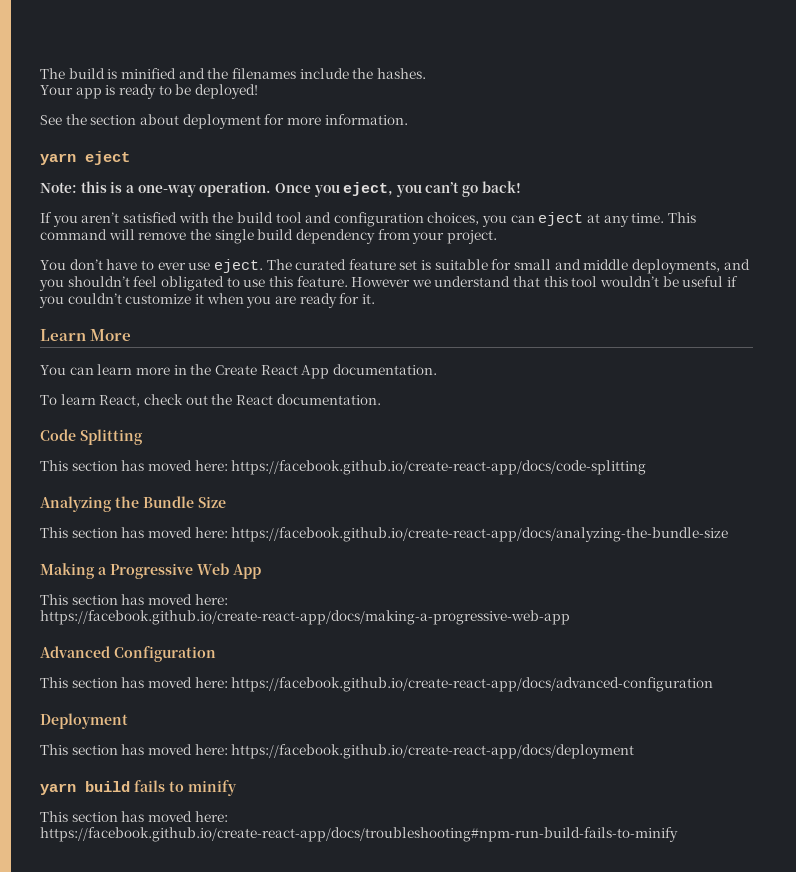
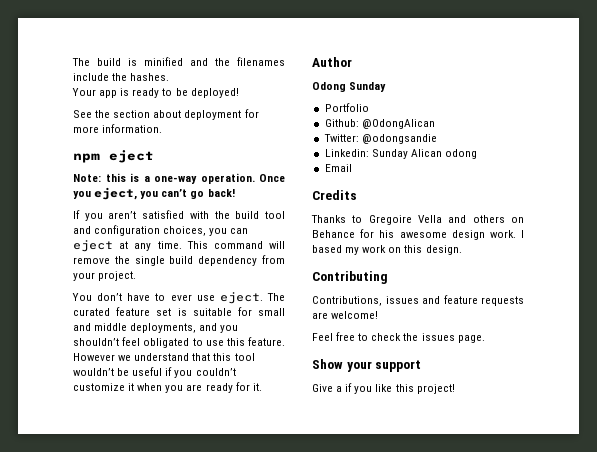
- yarn eject
+ npm eject
- Learn More
- You can learn more in the Create React App documentation.
- To learn React, check out the React documentation.
- Code Splitting
- This section has moved here: https://facebook.github.io/create-react-app/docs/code-splitting
- Analyzing the Bundle Size
- This section has moved here: https://facebook.github.io/create-react-app/docs/analyzing-the-bundle-size
- Making a Progressive Web App
- This section has moved here: https://facebook.github.io/create-react-app/docs/making-a-progressive-web-app
- Advanced Configuration
- This section has moved here: https://facebook.github.io/create-react-app/docs/advanced-configuration
- Deployment
- This section has moved here: https://facebook.github.io/create-react-app/docs/deployment
- yarn build fails to minify
- This section has moved here: https://facebook.github.io/create-react-app/docs/troubleshooting#npm-run-build-fails-to-minify
+ Author
+ Odong Sunday
+ Portfolio
+ Github: @OdongAlican
+ Twitter: @odongsandie
+ Linkedin: Sunday Alican odong
+ Email
+ Credits
+ Thanks to Gregoire Vella and others on Behance for his awesome design work. I based my work on this design.
+ Contributing
+ Contributions, issues and feature requests are welcome!
+ Feel free to check the issues page.
+ Show your support
+ Give a if you like this project!

